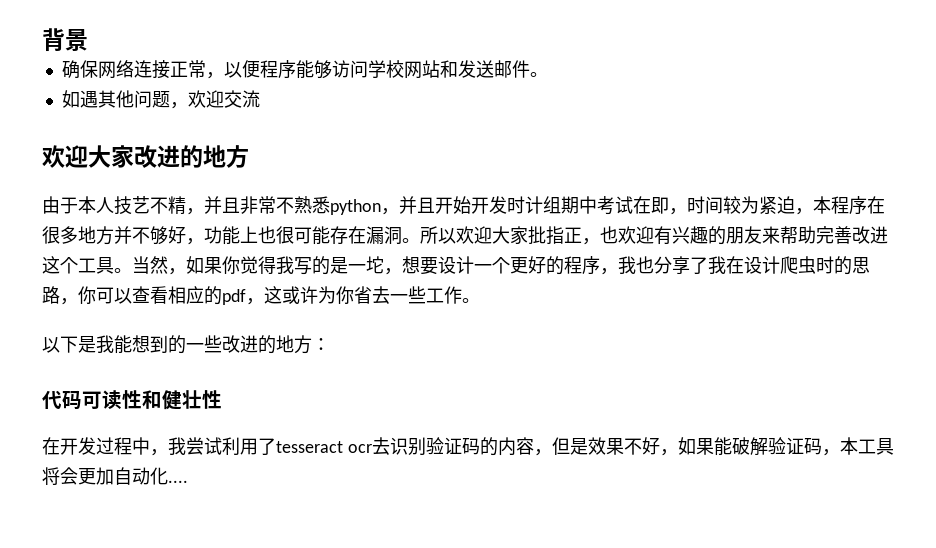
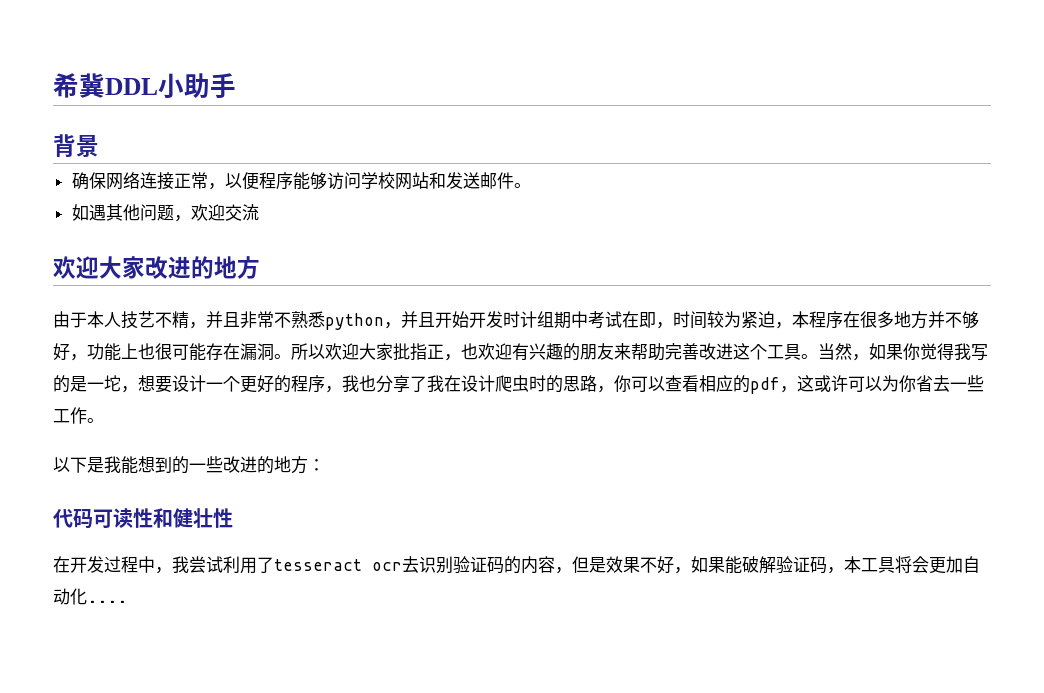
+ 希冀DDL小助手
- 当然，如果你觉得我写的是一坨，想要设计一个更好的程序，我也分享了我在设计爬虫时的思路，你可以查看相应的pdf，这或许为你省去一些工作。
+ 当然，如果你觉得我写的是一坨，想要设计一个更好的程序，我也分享了我在设计爬虫时的思路，你可以查看相应的pdf，这或许可以为你省去一些工作。

